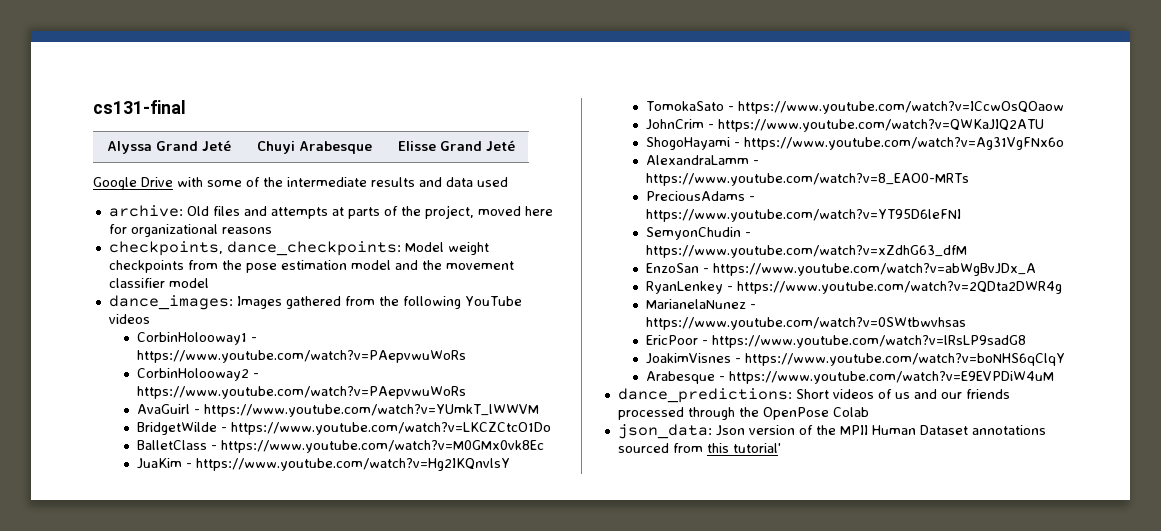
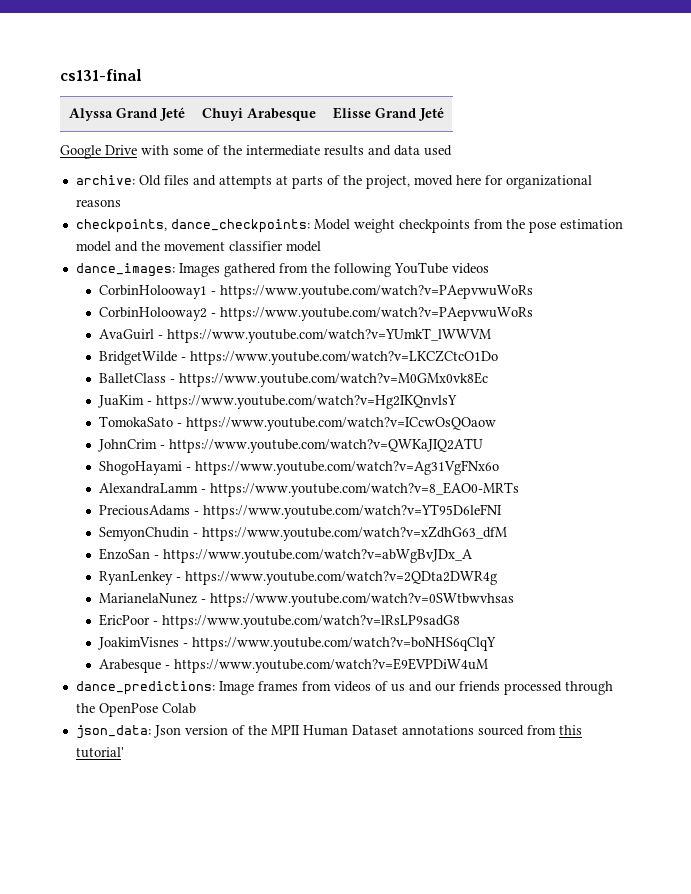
- dance_predictions: Short videos of us and our friends processed through the OpenPose Colab
+ dance_predictions: Image frames from videos of us and our friends processed through the OpenPose Colab

